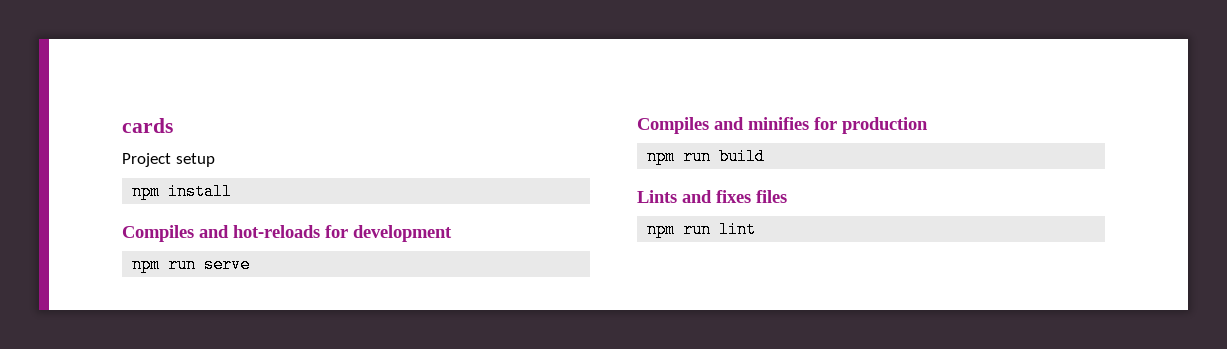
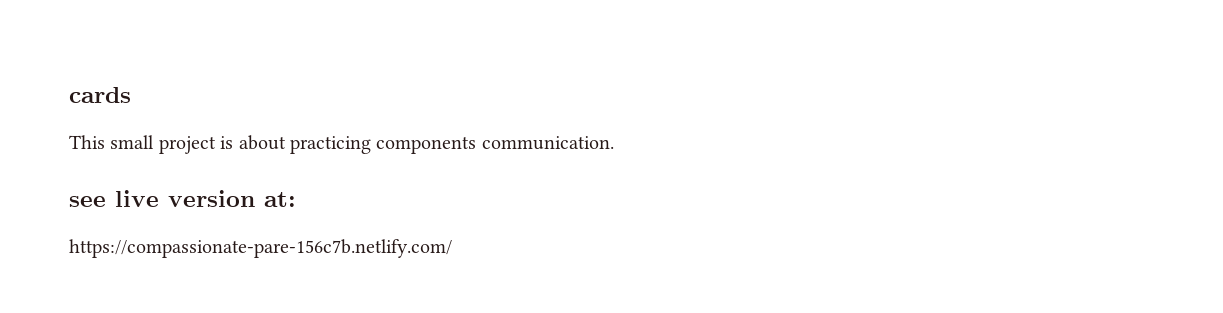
- Project setup
- npm install
- Compiles and hot-reloads for development
- npm run serve
- Compiles and minifies for production
- npm run build
- Lints and fixes files
- npm run lint
+ This small project is about practicing components communication.
+ see live version at:
+ https://compassionate-pare-156c7b.netlify.com/

